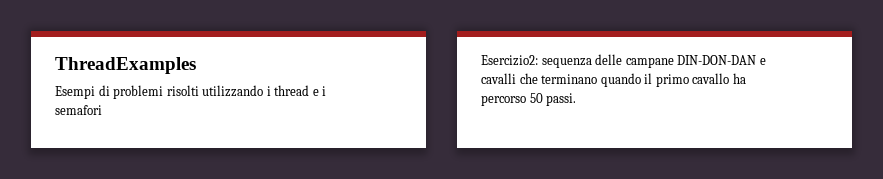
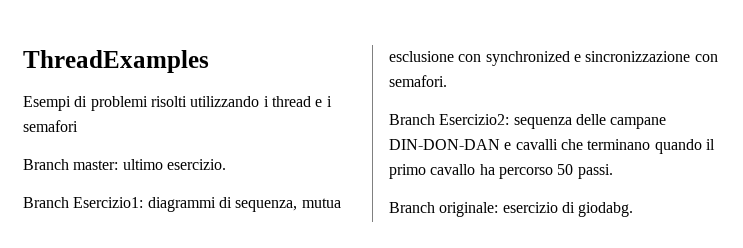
- Esercizio2: sequenza delle campane DIN-DON-DAN e cavalli che terminano quando il primo cavallo ha percorso 50 passi.
+ Branch master: ultimo esercizio.
+ Branch Esercizio1: diagrammi di sequenza, mutua esclusione con synchronized e sincronizzazione con semafori.
+ Branch Esercizio2: sequenza delle campane DIN-DON-DAN e cavalli che terminano quando il primo cavallo ha percorso 50 passi.
+ Branch originale: esercizio di giodabg.

